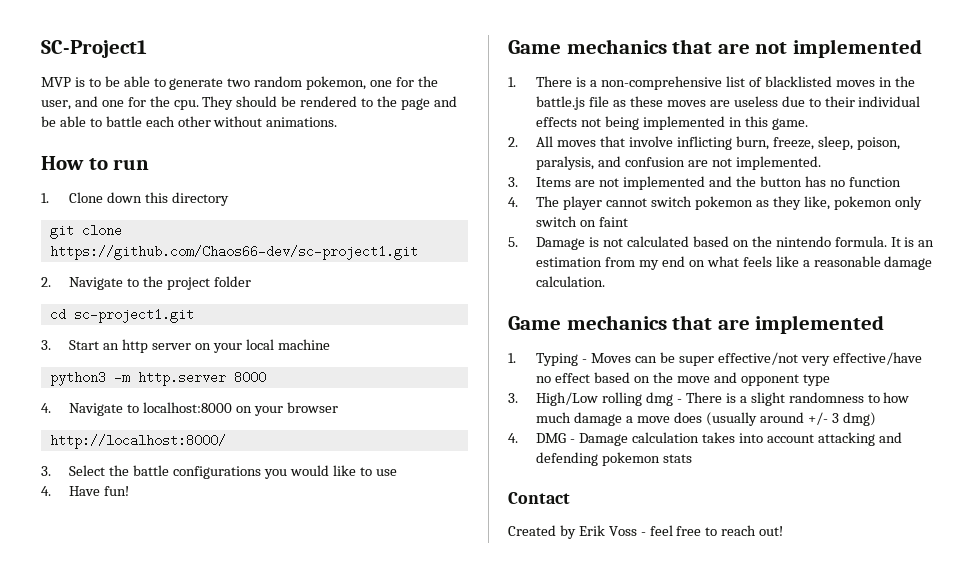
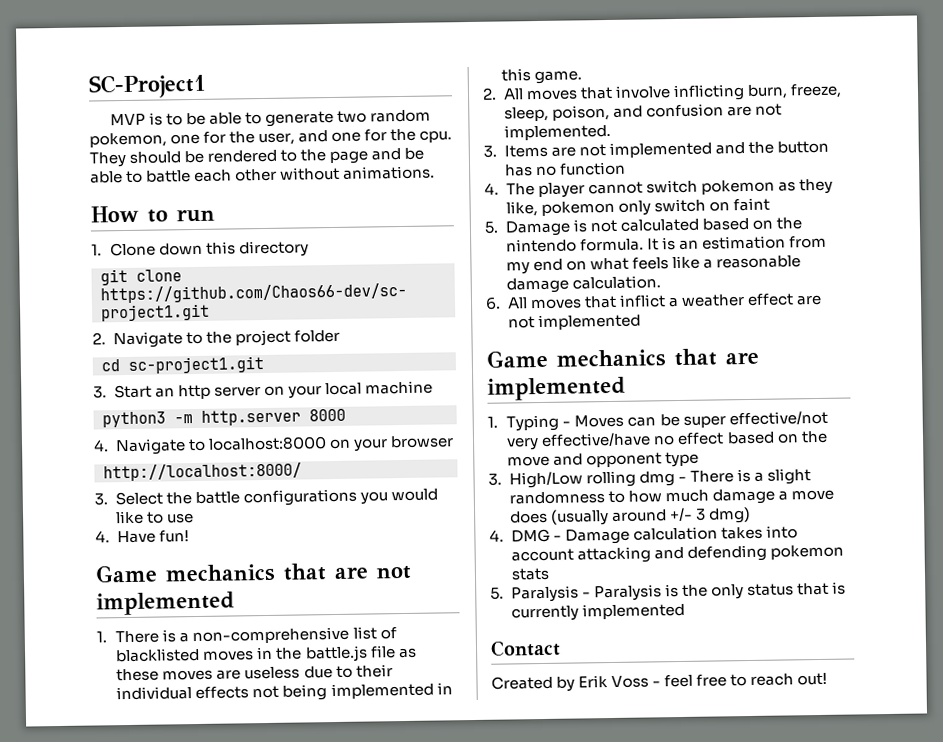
- 2. All moves that involve inflicting burn, freeze, sleep, poison, paralysis, and confusion are not implemented.
+ 2. All moves that involve inflicting burn, freeze, sleep, poison, and confusion are not implemented.
+ 6. All moves that inflict a weather effect are not implemented
+ 5. Paralysis - Paralysis is the only status that is currently implemented

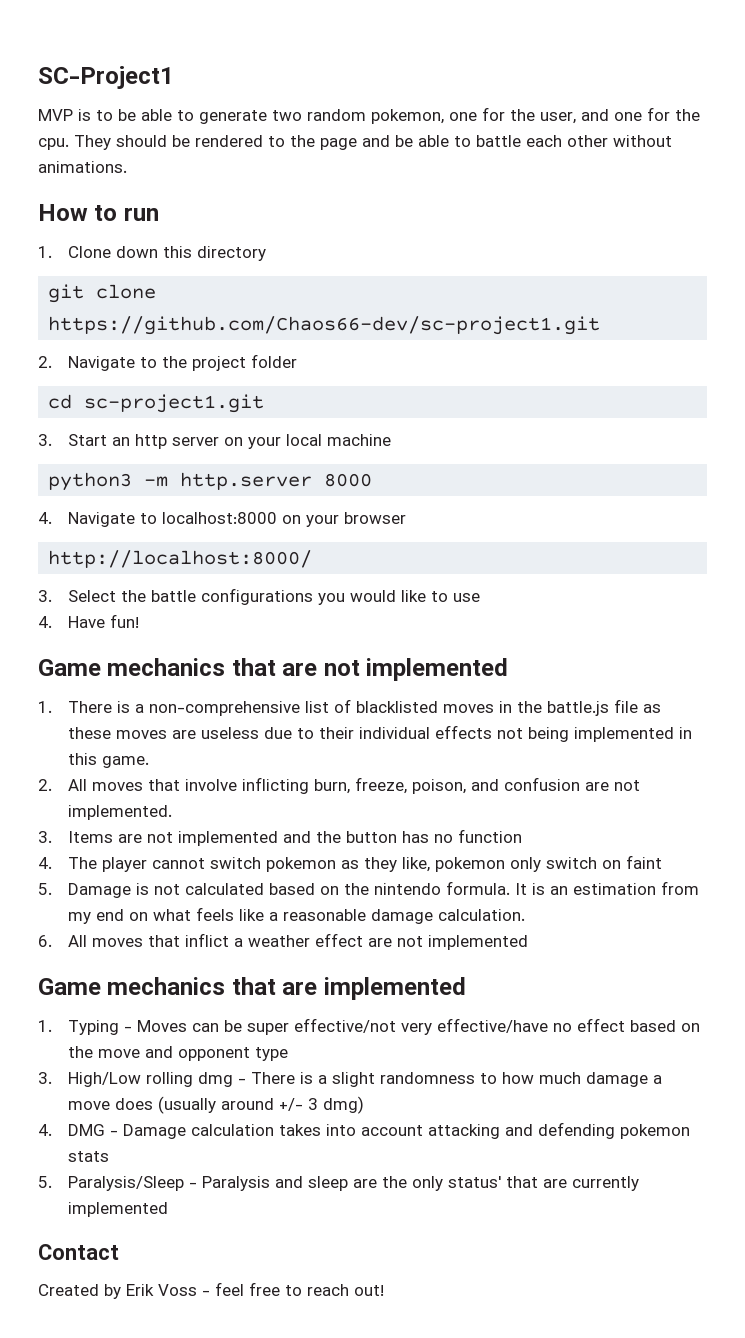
- 2. All moves that involve inflicting burn, freeze, sleep, poison, and confusion are not implemented.
+ 2. All moves that involve inflicting burn, freeze, poison, and confusion are not implemented.
- 5. Paralysis - Paralysis is the only status that is currently implemented
+ 5. Paralysis/Sleep - Paralysis and sleep are the only status' that are currently implemented

